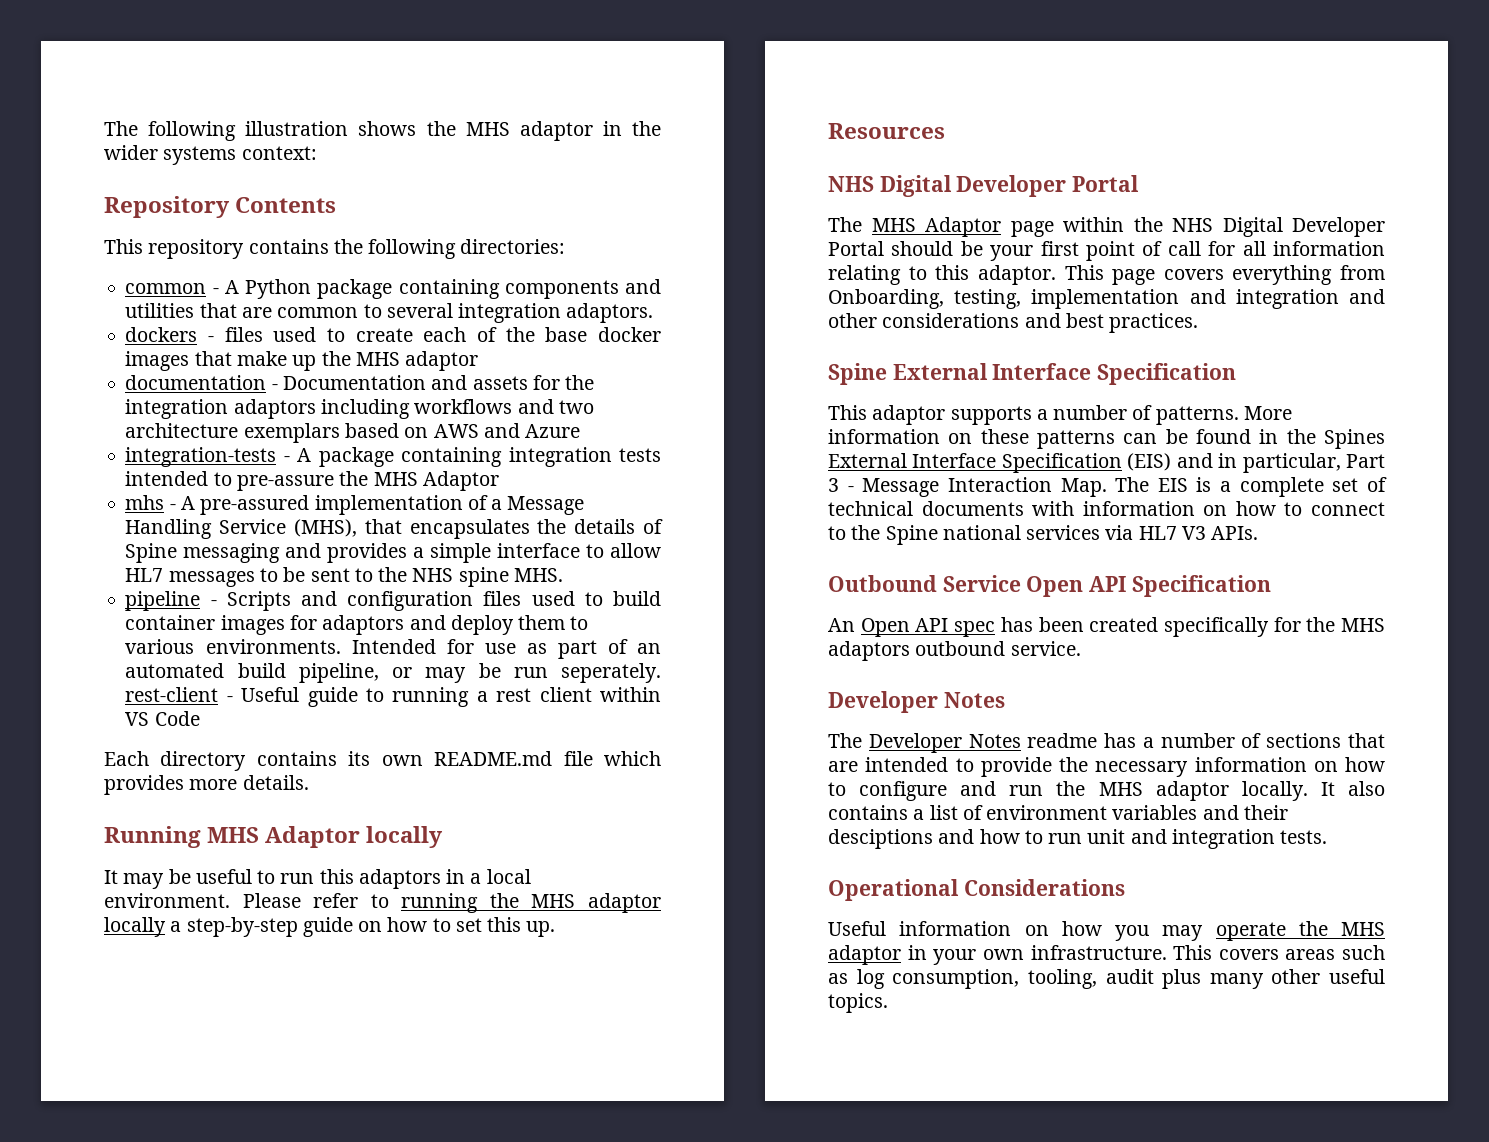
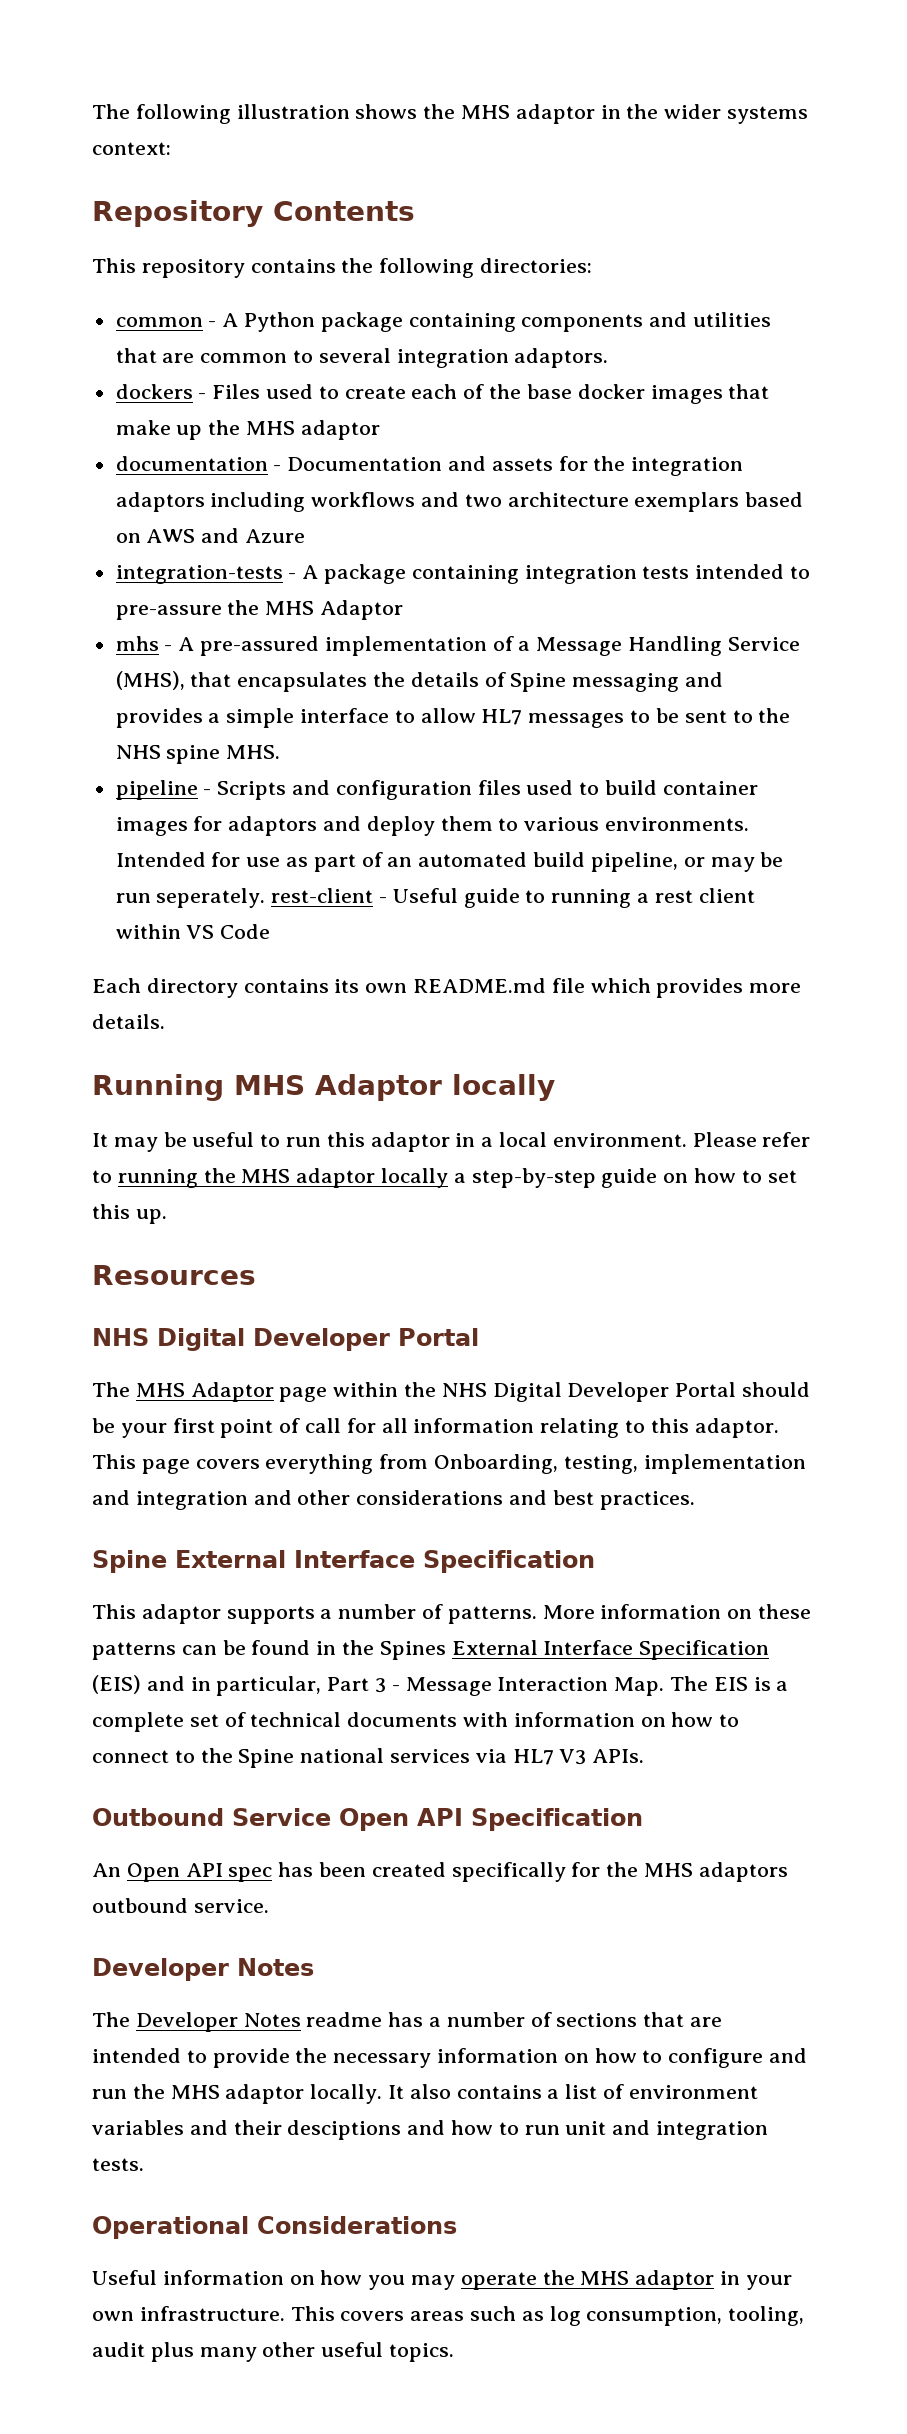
- dockers - files used to create each of the base docker images that make up the MHS adaptor
+ dockers - Files used to create each of the base docker images that make up the MHS adaptor
- It may be useful to run this adaptors in a local environment.
+ It may be useful to run this adaptor in a local environment.

